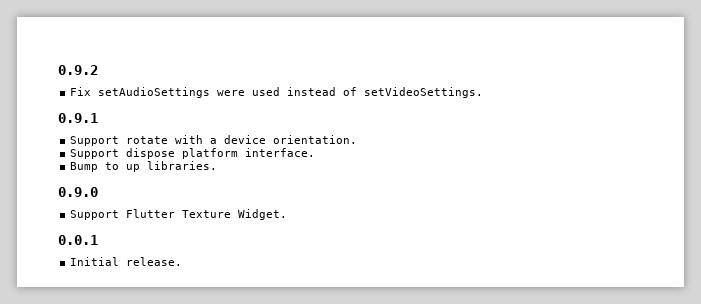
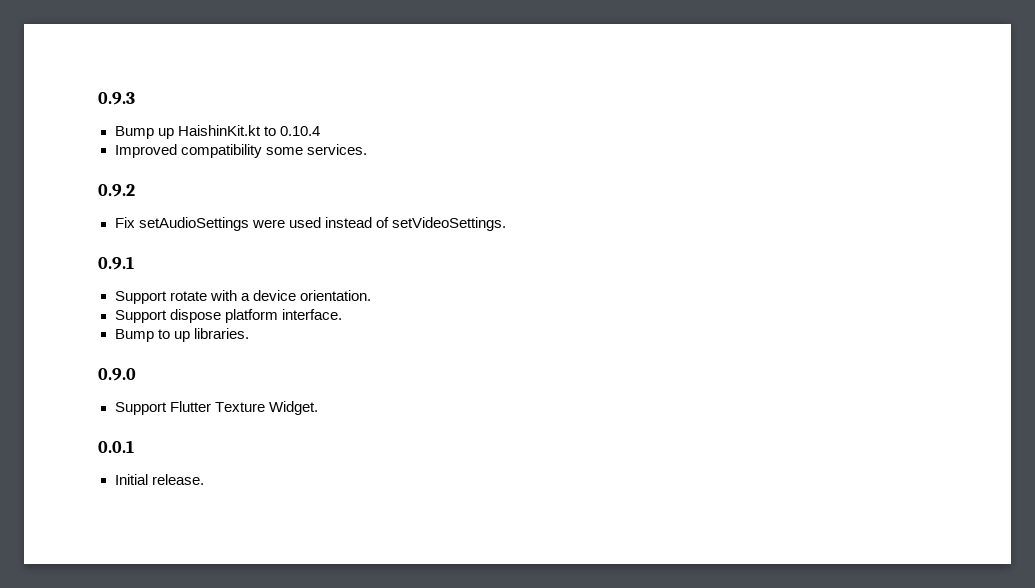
+ 0.9.3
+ Bump up HaishinKit.kt to 0.10.4
+ Improved compatibility some services.

